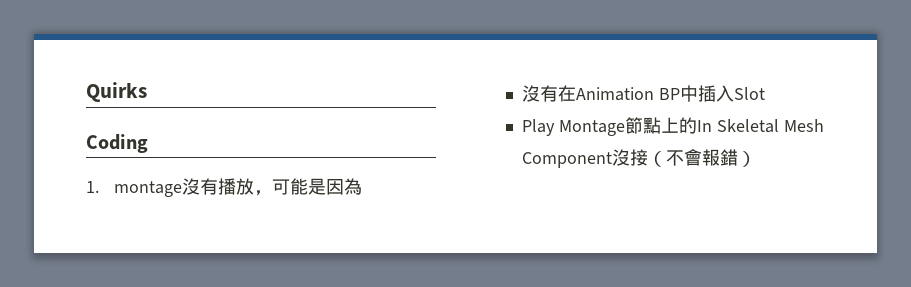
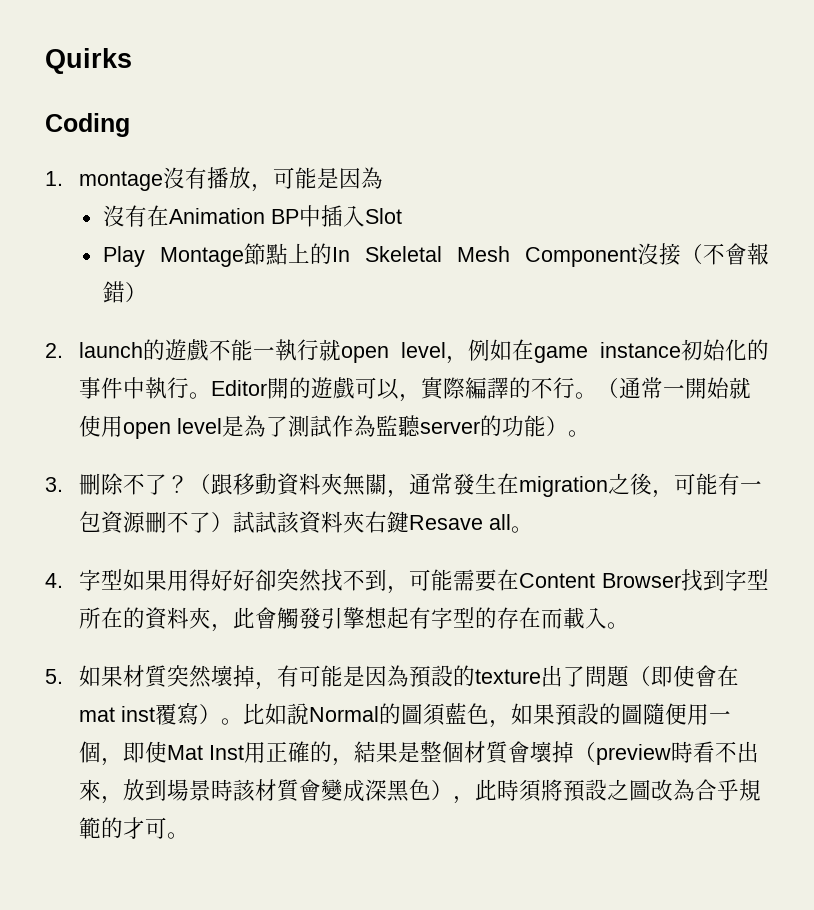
+ 2. launch的遊戲不能一執行就open level，例如在game instance初始化的事件中執行。Editor開的遊戲可以，實際編譯的不行。（通常一開始就使用open level是為了測試作為監聽server的功能）。
+ 3.刪除不了？（跟移動資料夾無關，通常發生在migration之後，可能有一包資源刪不了）試試該資料夾右鍵Resave all。
+ 4.字型如果用得好好卻突然找不到，可能需要在Content Browser找到字型所在的資料夾，此會觸發引擎想起有字型的存在而載入。
+ 5.如果材質突然壞掉，有可能是因為預設的texture出了問題（即使會在mat inst覆寫）。比如說Normal的圖須藍色，如果預設的圖隨便用一個，即使Mat Inst用正確的，結果是整個材質會壞掉（preview時看不出來，放到場景時該材質會變成深黑色），此時須將預設之圖改為合乎規範的才可。

